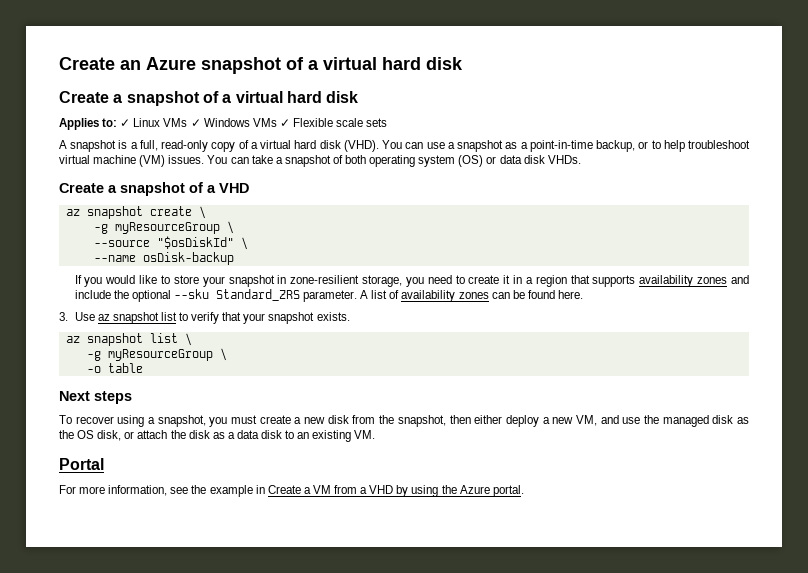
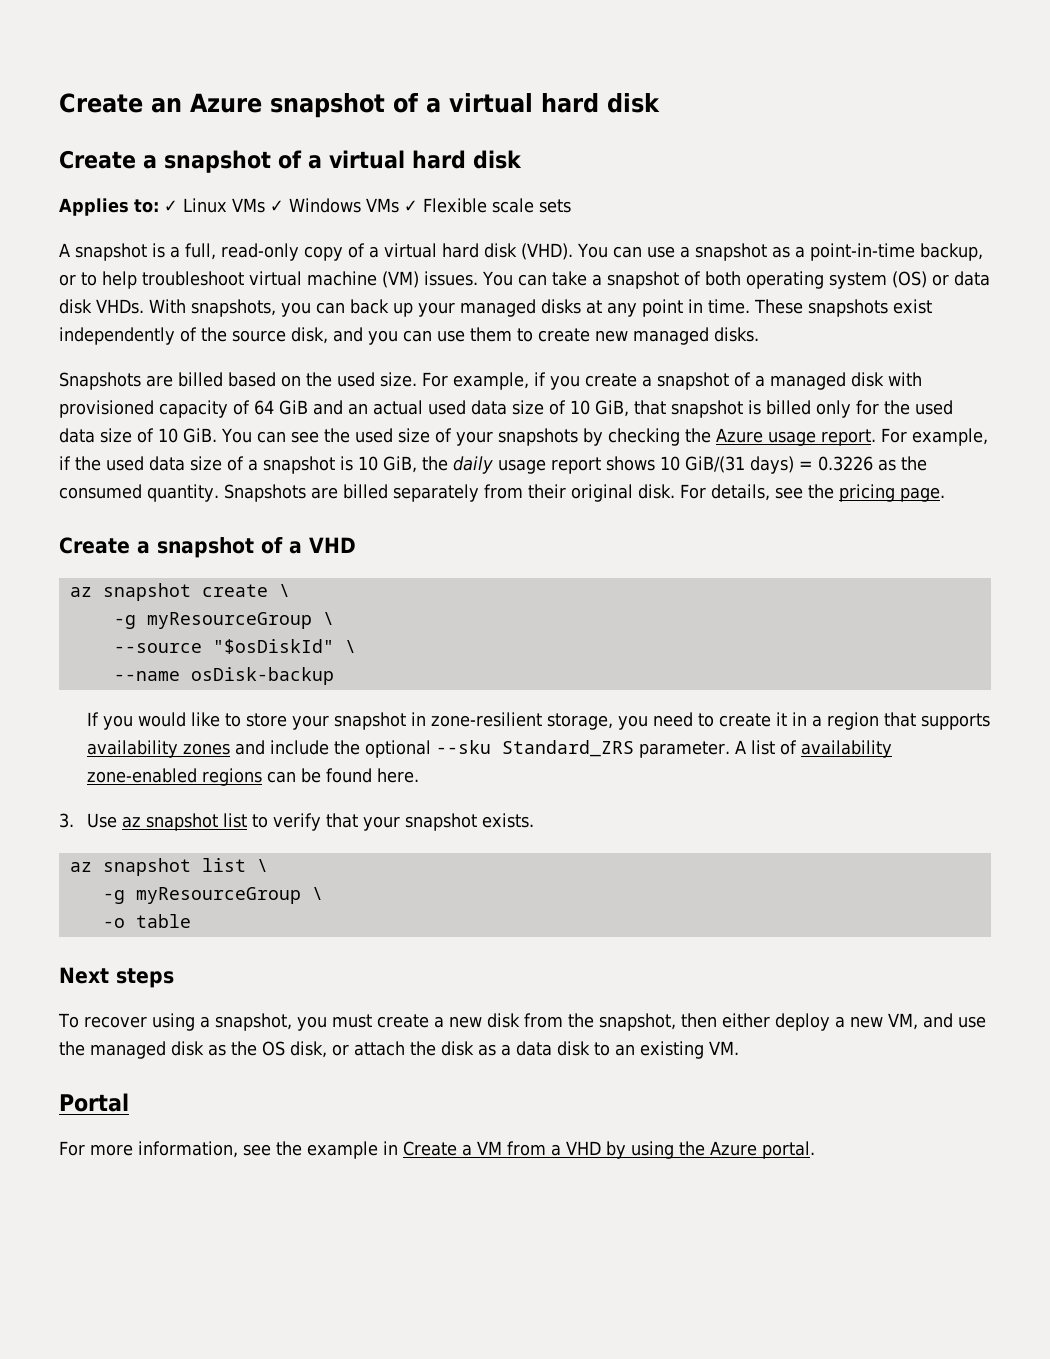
+ With snapshots, you can back up your managed disks at any point in time. These snapshots exist independently of the source disk, and you can use them to create new managed disks.
+ Snapshots are billed based on the used size. For example, if you create a snapshot of a managed disk with provisioned capacity of 64 GiB and an actual used data size of 10 GiB, that snapshot is billed only for the used data size of 10 GiB. You can see the used size of your snapshots by checking the Azure usage report. For example, if the used data size of a snapshot is 10 GiB, the daily usage report shows 10 GiB/(31 days) = 0.3226 as the consumed quantity. Snapshots are billed separately from their original disk. For details, see the pricing page.
- A list of availability zones can be found here.
+ A list of availability zone-enabled regions can be found here.

